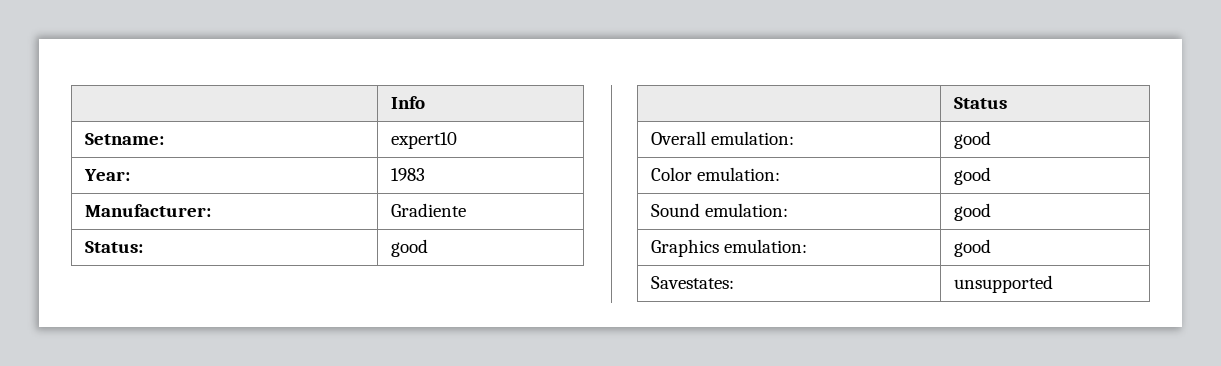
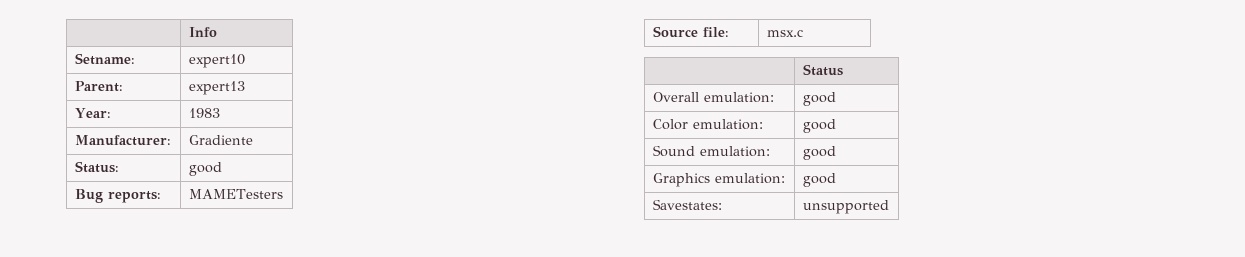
+ Parent: | expert13
+ Bug reports: | MAMETesters
+ Source file: | msx.c

